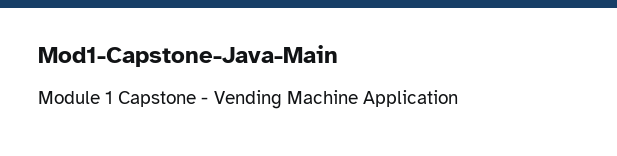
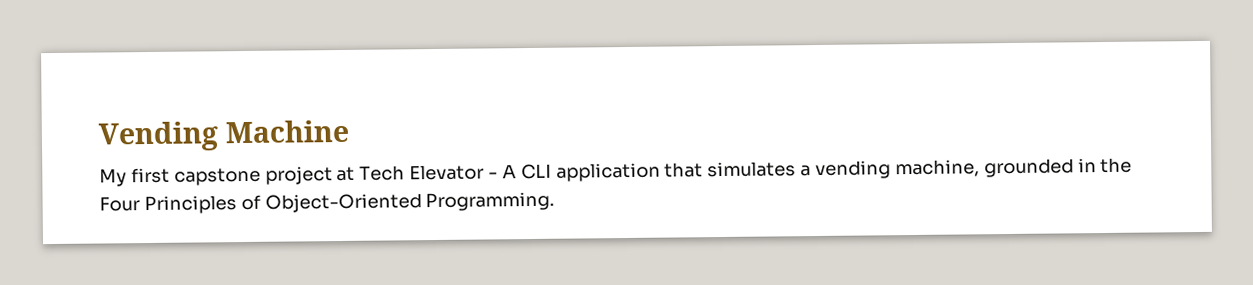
- Mod1-Capstone-Java-Main
- Module 1 Capstone - Vending Machine Application
+ Vending Machine
+ My first capstone project at Tech Elevator - A CLI application that simulates a vending machine, grounded in the Four Principles of Object-Oriented Programming.

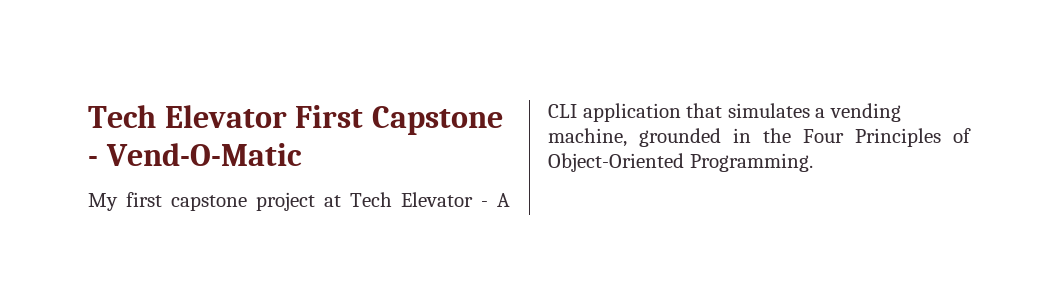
- Vending Machine
+ Tech Elevator First Capstone - Vend-O-Matic

